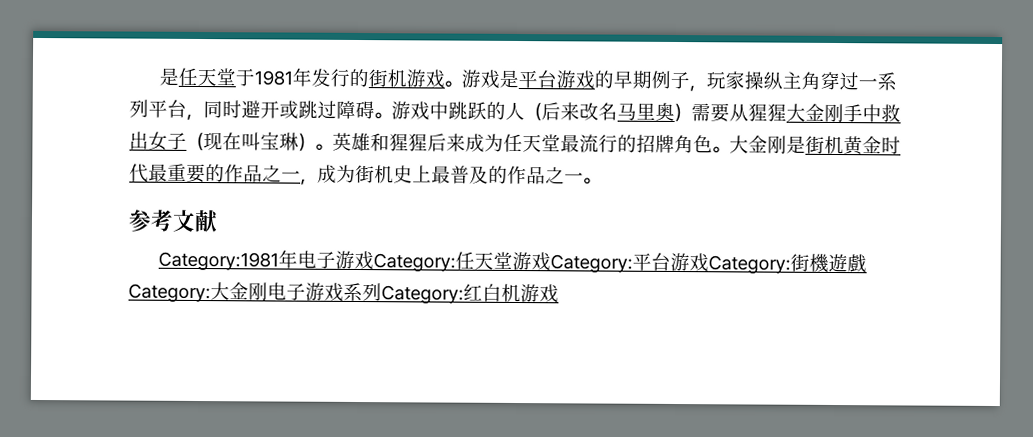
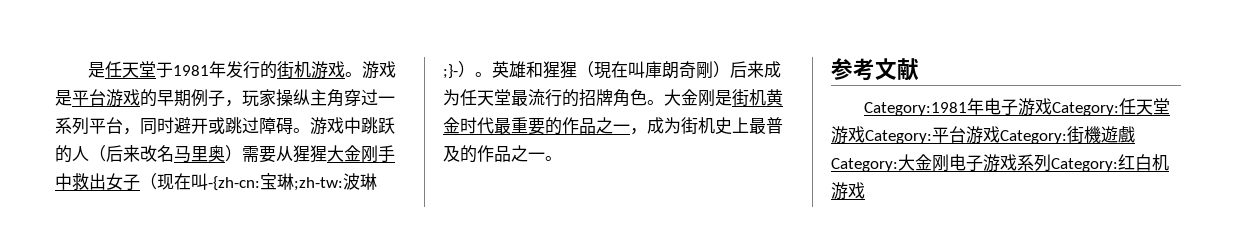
- 游戏中跳跃的人（后来改名马里奥）需要从猩猩大金刚手中救出女子（现在叫宝琳）。英雄和猩猩后来成为任天堂最流行的招牌角色。
+ 游戏中跳跃的人（后来改名马里奥）需要从猩猩大金刚手中救出女子（现在叫-{zh-cn:宝琳;zh-tw:波琳;}-）。英雄和猩猩（現在叫庫朗奇剛）后来成为任天堂最流行的招牌角色。

